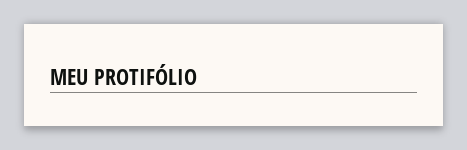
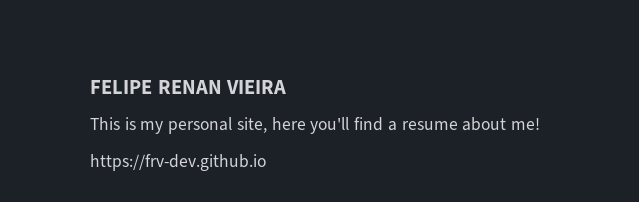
- MEU PROTIFÓLIO
+ FELIPE RENAN VIEIRA
+ This is my personal site, here you'll find a resume about me!
+ https://frv-dev.github.io

